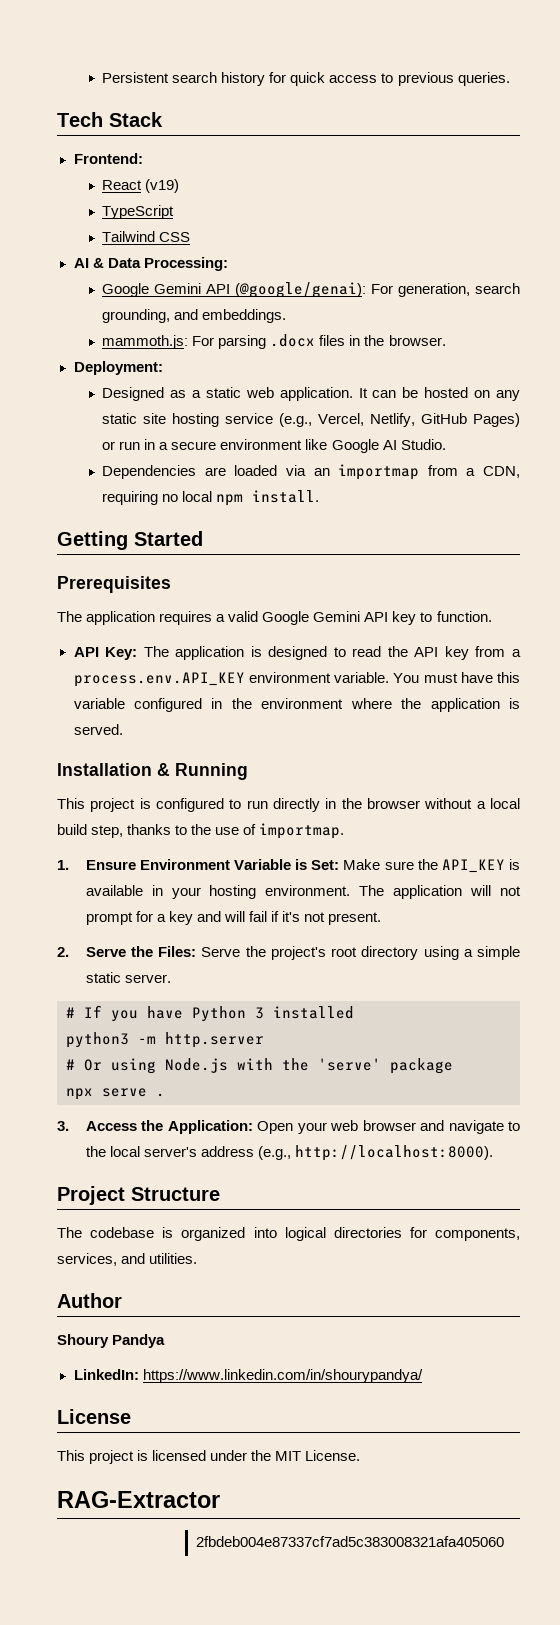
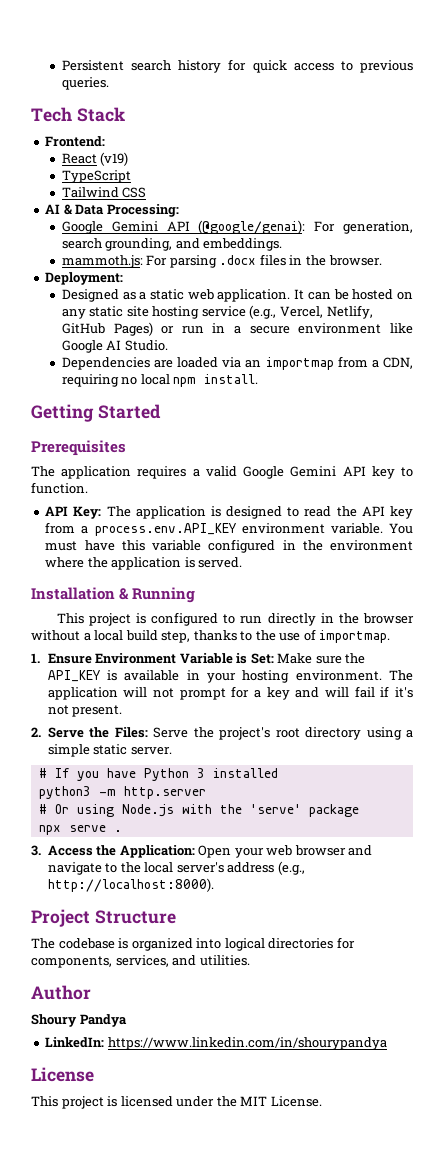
- LinkedIn: https://www.linkedin.com/in/shourypandya/
+ LinkedIn: https://www.linkedin.com/in/shourypandya
- RAG-Extractor
- 2fbdeb004e87337cf7ad5c383008321afa405060

